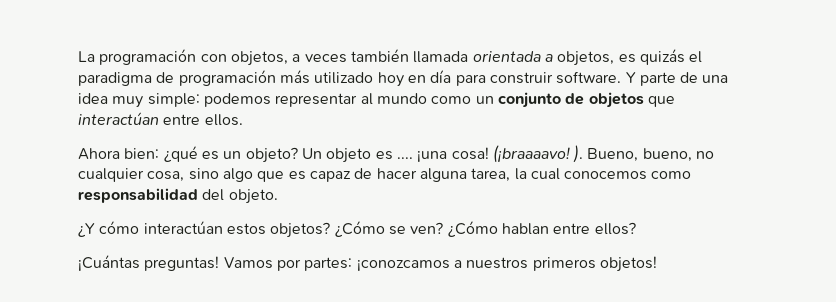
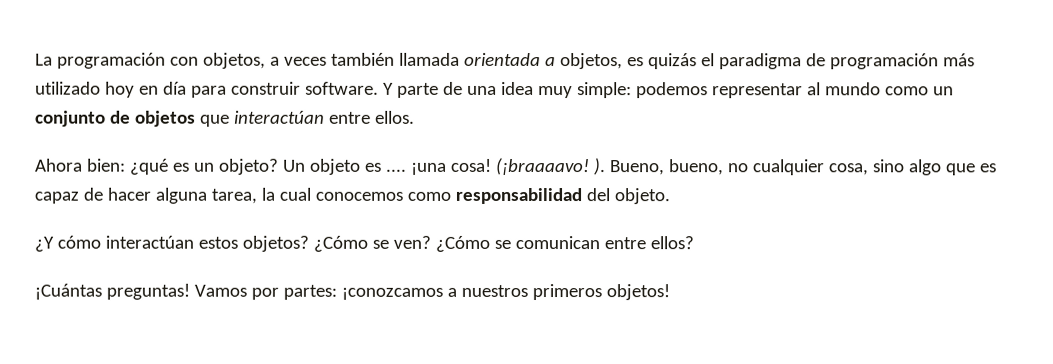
- ¿Cómo hablan entre ellos?
+ ¿Cómo se comunican entre ellos?

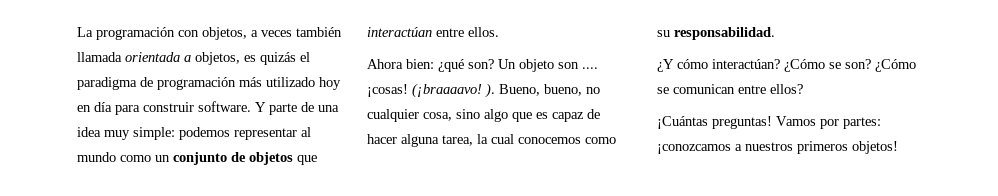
- Ahora bien: ¿qué es un objeto? Un objeto es .... ¡una cosa!
+ Ahora bien: ¿qué son? Un objeto son .... ¡cosas!
- Bueno, bueno, no cualquier cosa, sino algo que es capaz de hacer alguna tarea, la cual conocemos como responsabilidad del objeto.
+ Bueno, bueno, no cualquier cosa, sino algo que es capaz de hacer alguna tarea, la cual conocemos como su responsabilidad.
- ¿Y cómo interactúan estos objetos? ¿Cómo se ven?
+ ¿Y cómo interactúan? ¿Cómo se son?

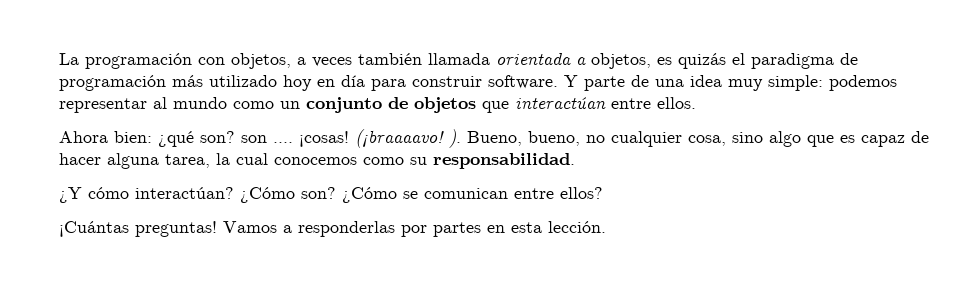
- Ahora bien: ¿qué son? Un objeto son ....
+ Ahora bien: ¿qué son? son ....
- ¿Cómo se son?
+ ¿Cómo son?
- Vamos por partes: ¡conozcamos a nuestros primeros objetos!
+ Vamos a responderlas por partes en esta lección.

